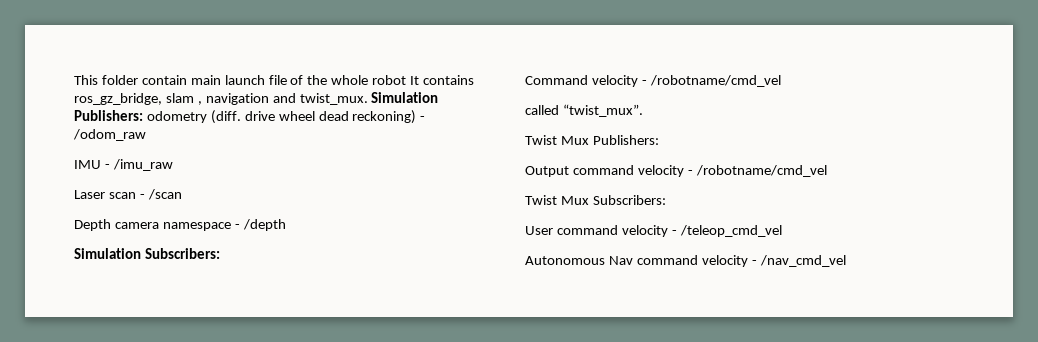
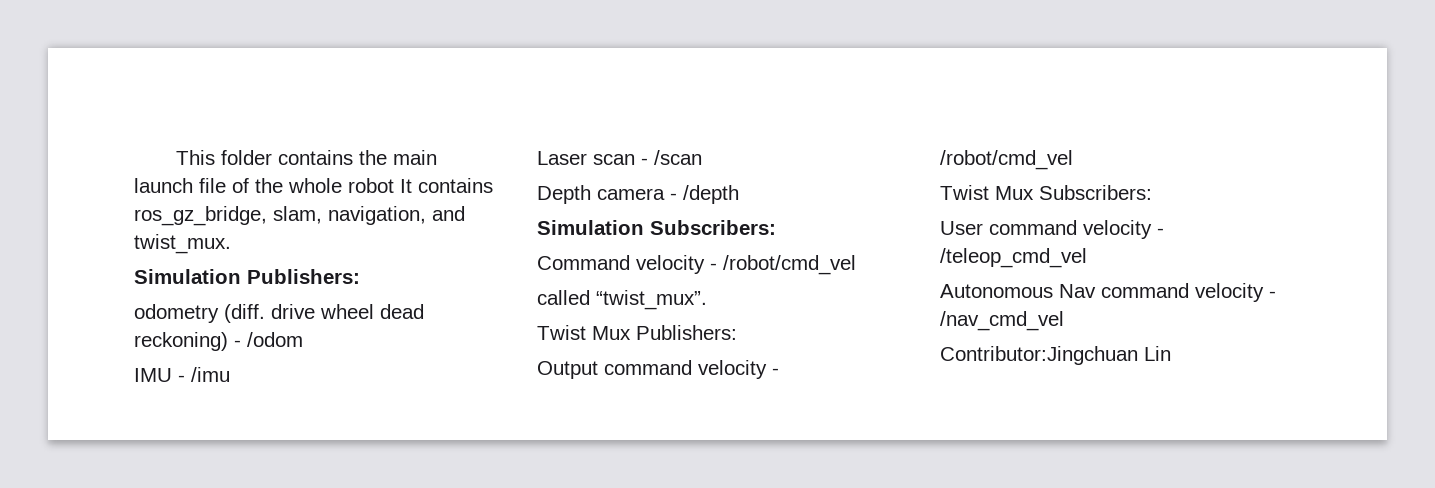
- This folder contain main launch file of the whole robot It contains ros_gz_bridge, slam , navigation and twist_mux. Simulation Publishers: odometry (diff. drive wheel dead reckoning) - /odom_raw
+ This folder contains the main launch file of the whole robot It contains ros_gz_bridge, slam, navigation, and twist_mux.
+ Simulation Publishers:
+ odometry (diff. drive wheel dead reckoning) - /odom
- IMU - /imu_raw
+ IMU - /imu
- Depth camera namespace - /depth
+ Depth camera - /depth
- Command velocity - /robotname/cmd_vel
+ Command velocity - /robot/cmd_vel
- Output command velocity - /robotname/cmd_vel
+ Output command velocity - /robot/cmd_vel
+ Contributor:Jingchuan Lin

